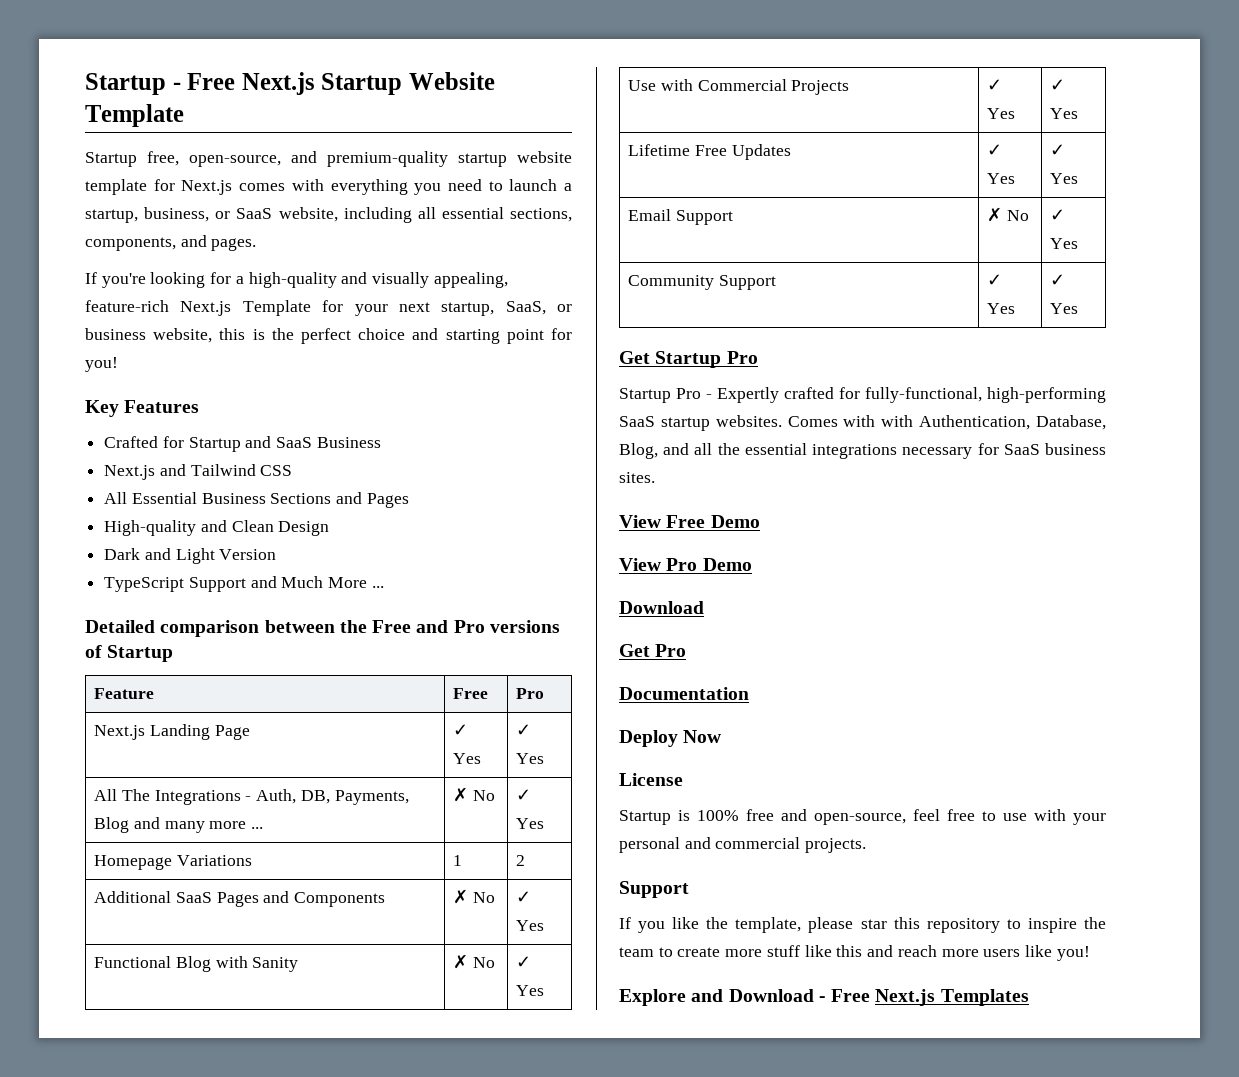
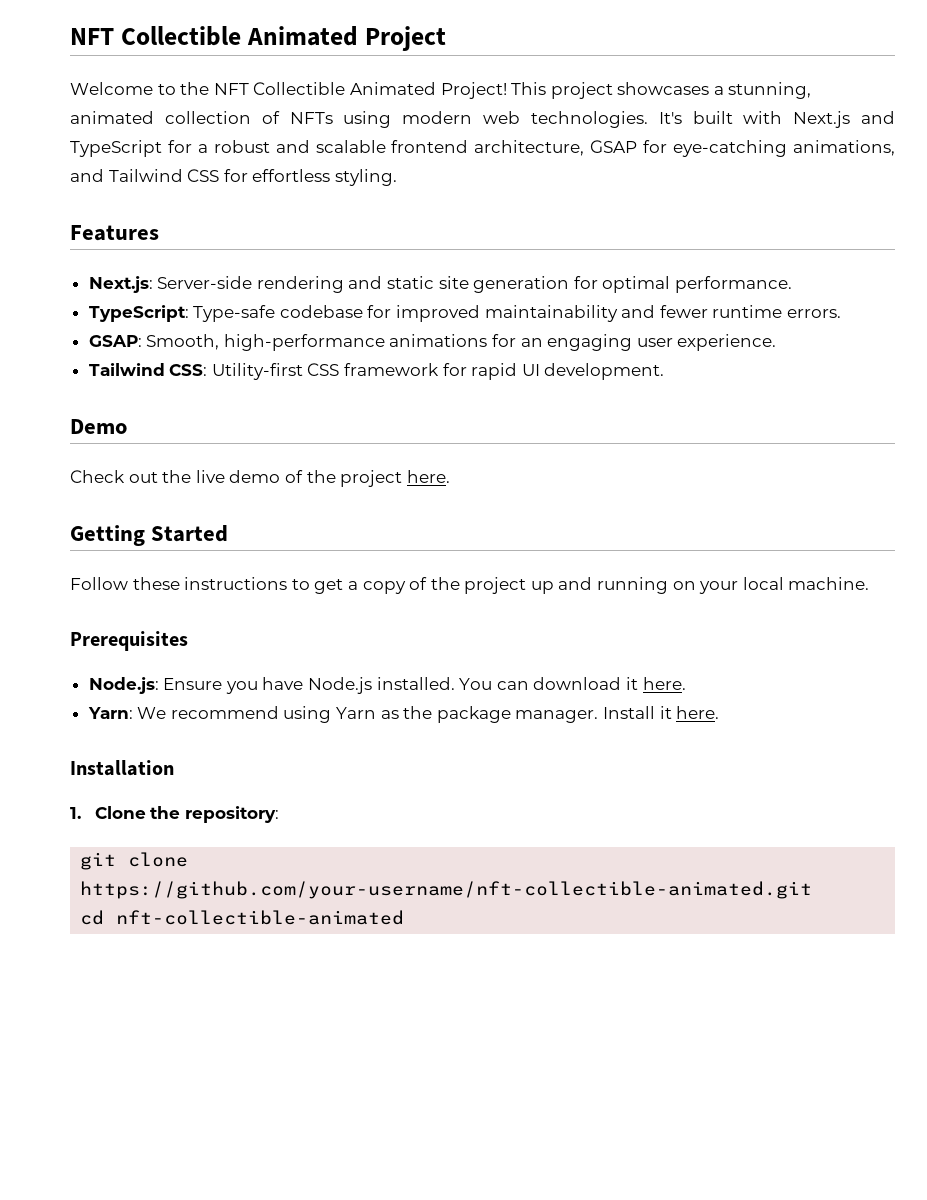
- Startup - Free Next.js Startup Website Template
- Startup free, open-source, and premium-quality startup website template for Next.js comes with everything you need to launch a startup, business, or SaaS website, including all essential sections, components, and pages.
- If you're looking for a high-quality and visually appealing, feature-rich Next.js Template for your next startup, SaaS, or business website, this is the perfect choice and starting point for you!
- Key Features
- Crafted for Startup and SaaS Business
- Next.js and Tailwind CSS
- All Essential Business Sections and Pages
- High-quality and Clean Design
- Dark and Light Version
- TypeScript Support and Much More ...
- Detailed comparison between the Free and Pro versions of Startup
- Feature | Free | Pro
- Next.js Landing Page | ✓ Yes | ✓ Yes
- All The Integrations - Auth, DB, Payments, Blog and many more ... | ✗ No | ✓ Yes
- Homepage Variations | 1 | 2
- Additional SaaS Pages and Components | ✗ No | ✓ Yes
- Functional Blog with Sanity | ✗ No | ✓ Yes
- Use with Commercial Projects | ✓ Yes | ✓ Yes
- Lifetime Free Updates | ✓ Yes | ✓ Yes
- Email Support | ✗ No | ✓ Yes
- Community Support | ✓ Yes | ✓ Yes
- Get Startup Pro
- Startup Pro - Expertly crafted for fully-functional, high-performing SaaS startup websites. Comes with with Authentication, Database, Blog, and all the essential integrations necessary for SaaS business sites.
- View Free Demo
- View Pro Demo
- Download
- Get Pro
- Documentation
- Deploy Now
- License
- Startup is 100% free and open-source, feel free to use with your personal and commercial projects.
- Support
- If you like the template, please star this repository to inspire the team to create more stuff like this and reach more users like you!
- Explore and Download - Free Next.js Templates
+ NFT Collectible Animated Project
+ Welcome to the NFT Collectible Animated Project! This project showcases a stunning, animated collection of NFTs using modern web technologies. It's built with Next.js and TypeScript for a robust and scalable frontend architecture, GSAP for eye-catching animations, and Tailwind CSS for effortless styling.
+ Features
+ Next.js: Server-side rendering and static site generation for optimal performance.
+ TypeScript: Type-safe codebase for improved maintainability and fewer runtime errors.
+ GSAP: Smooth, high-performance animations for an engaging user experience.
+ Tailwind CSS: Utility-first CSS framework for rapid UI development.
+ Demo
+ Check out the live demo of the project here.
+ Getting Started
+ Follow these instructions to get a copy of the project up and running on your local machine.
+ Prerequisites
+ Node.js: Ensure you have Node.js installed. You can download it here.
+ Yarn: We recommend using Yarn as the package manager. Install it here.
+ Installation
+ 1. Clone the repository:
+ git clone https://github.com/your-username/nft-collectible-animated.git
+ cd nft-collectible-animated

